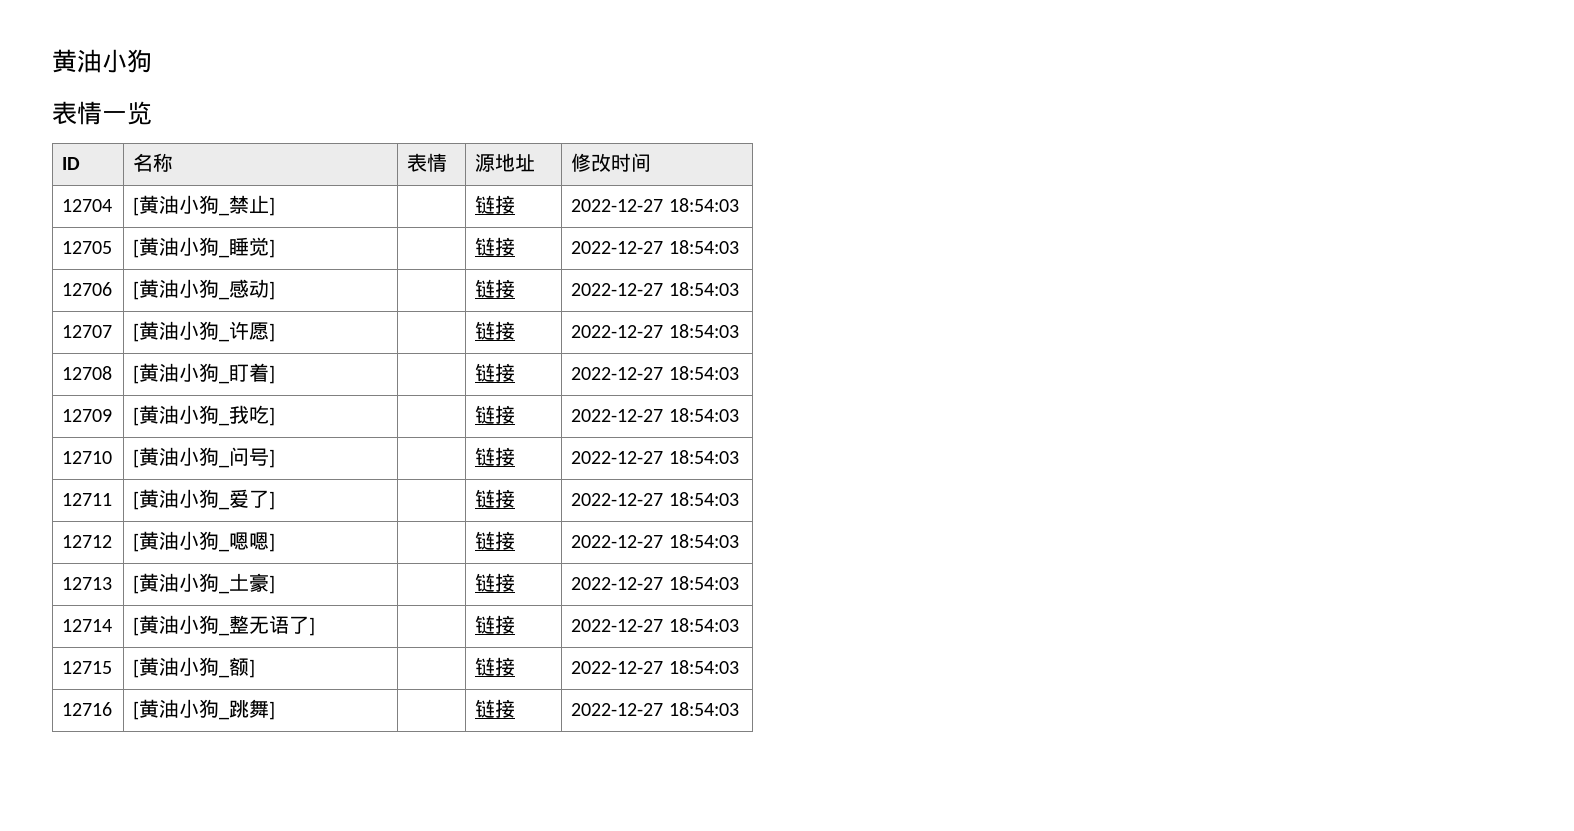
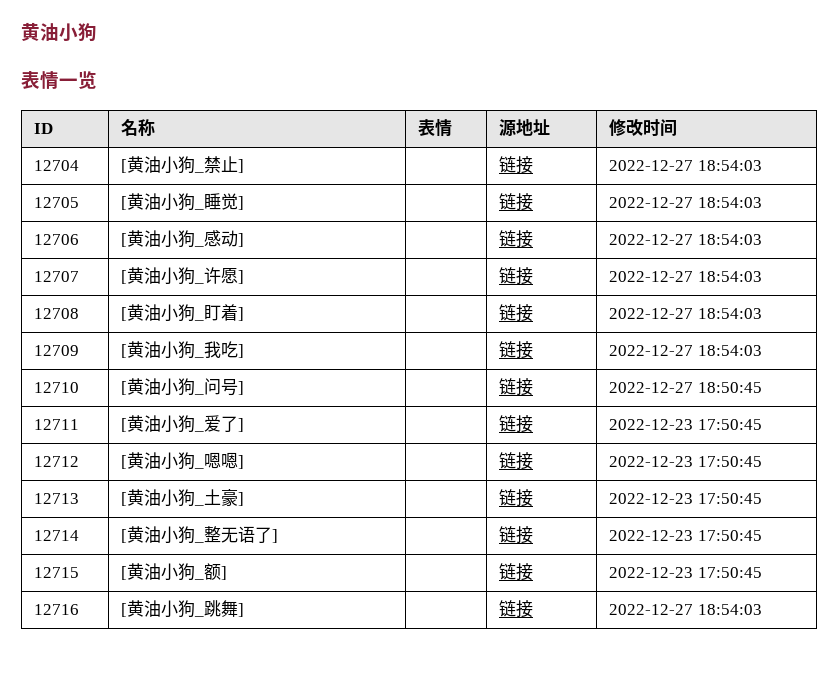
- 12710 | [黄油小狗_问号] | | 链接 | 2022-12-27 18:54:03
+ 12710 | [黄油小狗_问号] | | 链接 | 2022-12-27 18:50:45
- 12711 | [黄油小狗_爱了] | | 链接 | 2022-12-27 18:54:03
+ 12711 | [黄油小狗_爱了] | | 链接 | 2022-12-23 17:50:45
- 12712 | [黄油小狗_嗯嗯] | | 链接 | 2022-12-27 18:54:03
+ 12712 | [黄油小狗_嗯嗯] | | 链接 | 2022-12-23 17:50:45
- 12713 | [黄油小狗_土豪] | | 链接 | 2022-12-27 18:54:03
+ 12713 | [黄油小狗_土豪] | | 链接 | 2022-12-23 17:50:45
- 12714 | [黄油小狗_整无语了] | | 链接 | 2022-12-27 18:54:03
+ 12714 | [黄油小狗_整无语了] | | 链接 | 2022-12-23 17:50:45
- 12715 | [黄油小狗_额] | | 链接 | 2022-12-27 18:54:03
+ 12715 | [黄油小狗_额] | | 链接 | 2022-12-23 17:50:45

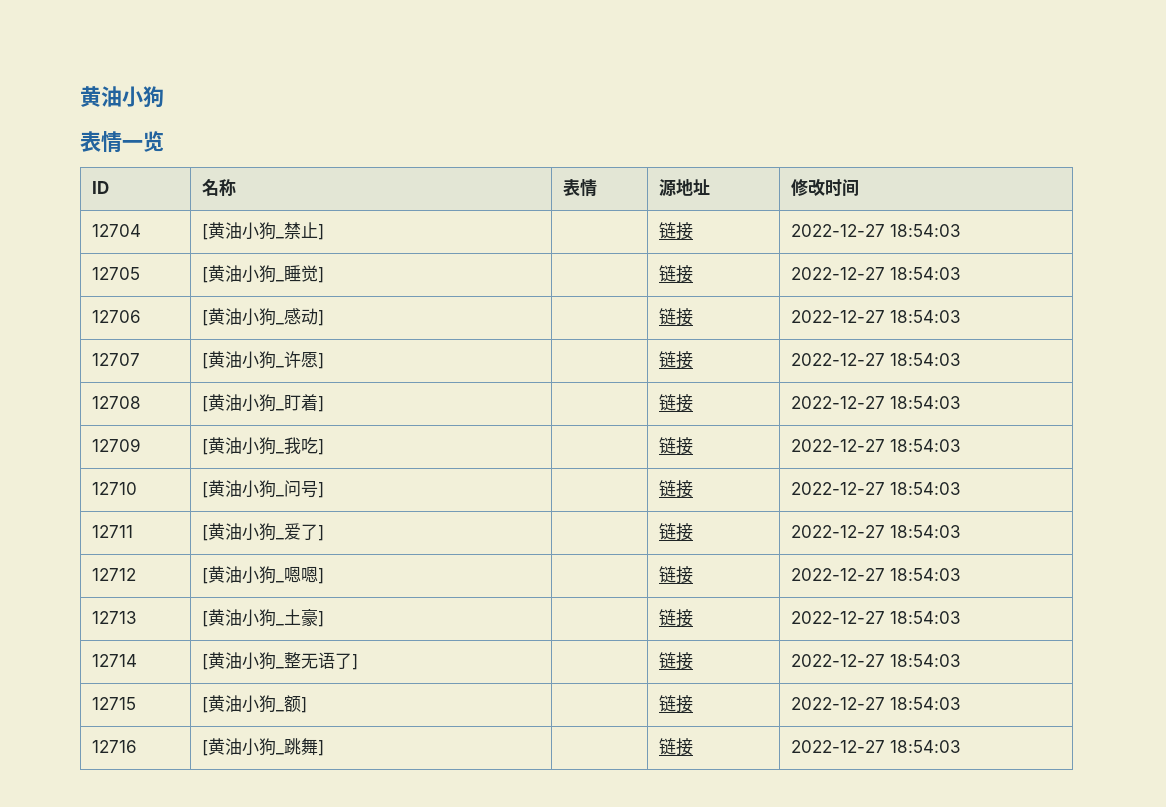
- 12710 | [黄油小狗_问号] | | 链接 | 2022-12-27 18:50:45
+ 12710 | [黄油小狗_问号] | | 链接 | 2022-12-27 18:54:03
- 12711 | [黄油小狗_爱了] | | 链接 | 2022-12-23 17:50:45
+ 12711 | [黄油小狗_爱了] | | 链接 | 2022-12-27 18:54:03
- 12712 | [黄油小狗_嗯嗯] | | 链接 | 2022-12-23 17:50:45
+ 12712 | [黄油小狗_嗯嗯] | | 链接 | 2022-12-27 18:54:03
- 12713 | [黄油小狗_土豪] | | 链接 | 2022-12-23 17:50:45
+ 12713 | [黄油小狗_土豪] | | 链接 | 2022-12-27 18:54:03
- 12714 | [黄油小狗_整无语了] | | 链接 | 2022-12-23 17:50:45
+ 12714 | [黄油小狗_整无语了] | | 链接 | 2022-12-27 18:54:03
- 12715 | [黄油小狗_额] | | 链接 | 2022-12-23 17:50:45
+ 12715 | [黄油小狗_额] | | 链接 | 2022-12-27 18:54:03

